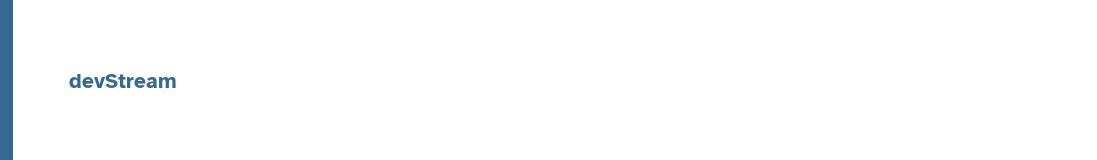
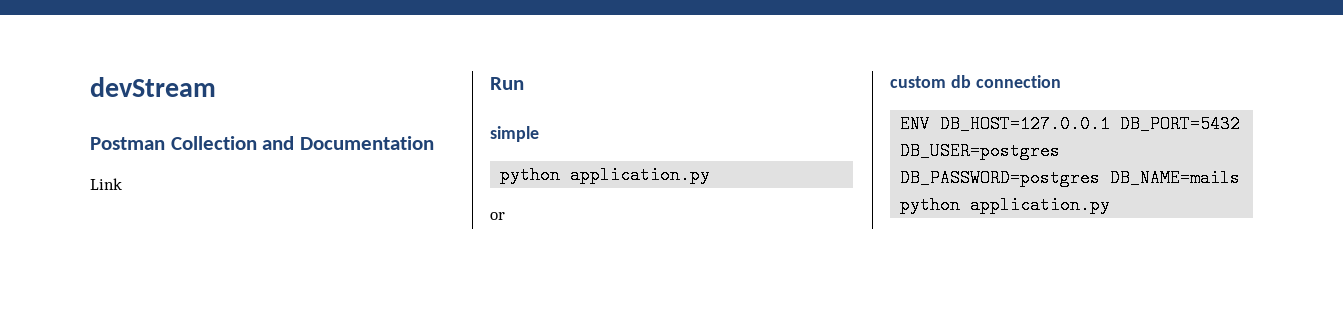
+ Postman Collection and Documentation
+ Link
+ Run
+ simple
+ python application.py
+ or
+ custom db connection
+ ENV DB_HOST=127.0.0.1 DB_PORT=5432 DB_USER=postgres DB_PASSWORD=postgres DB_NAME=mails python application.py

